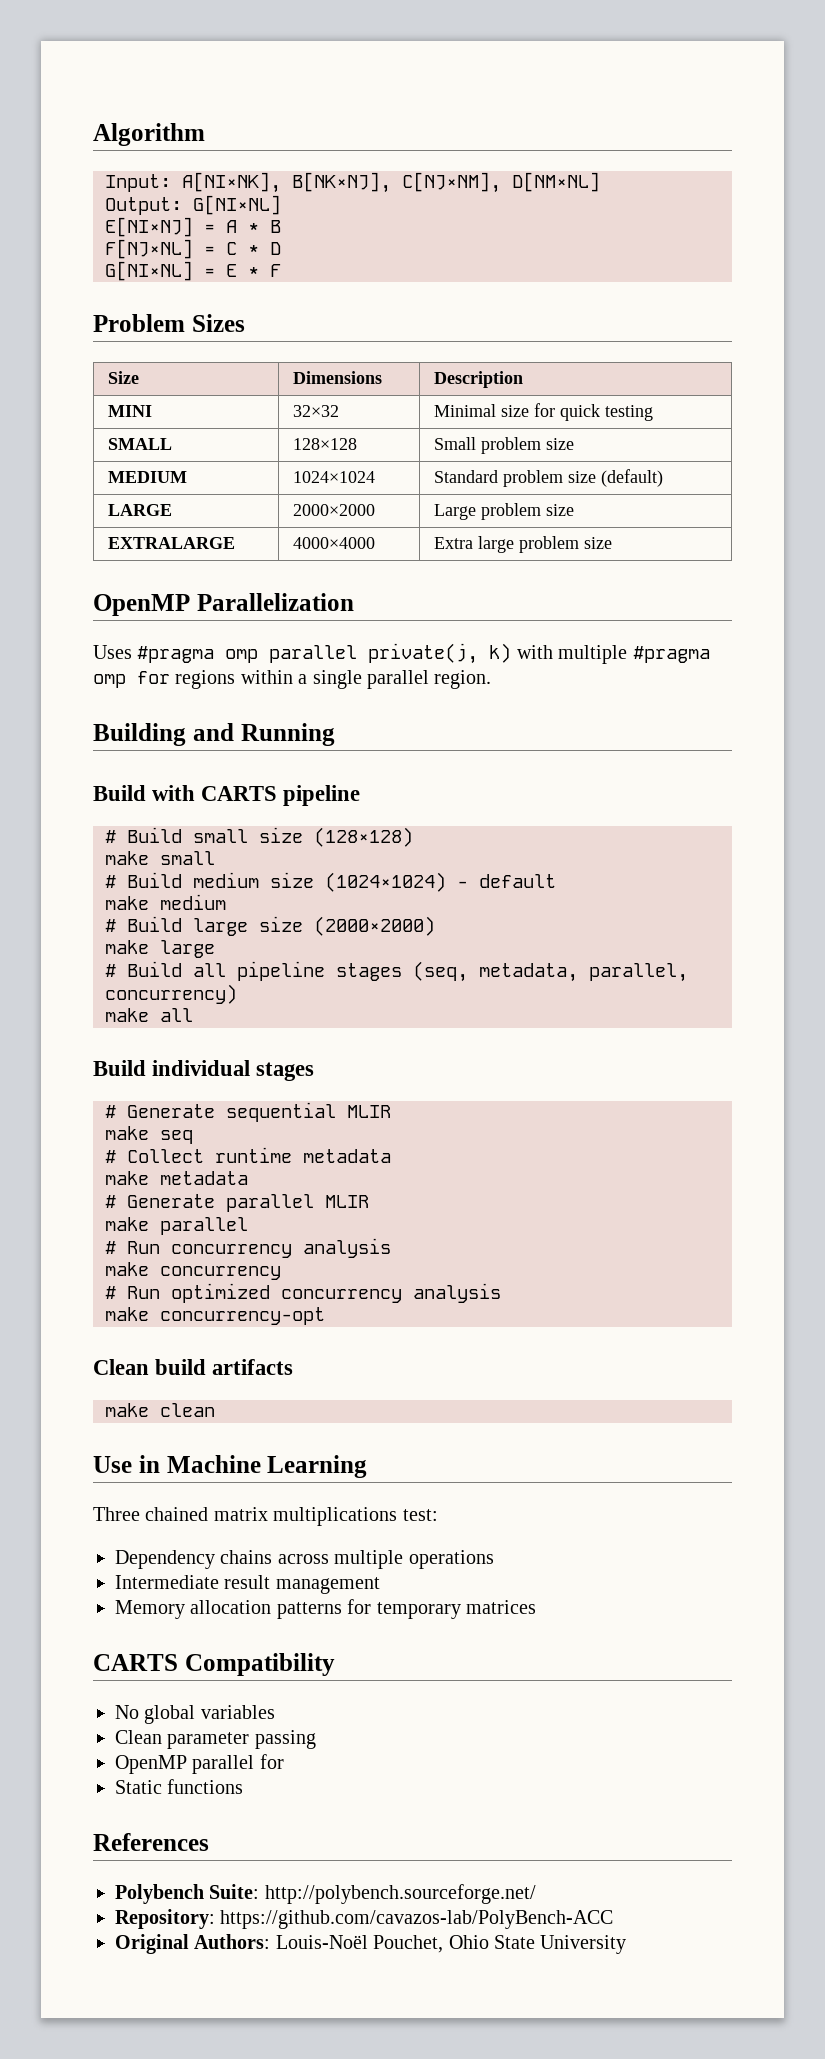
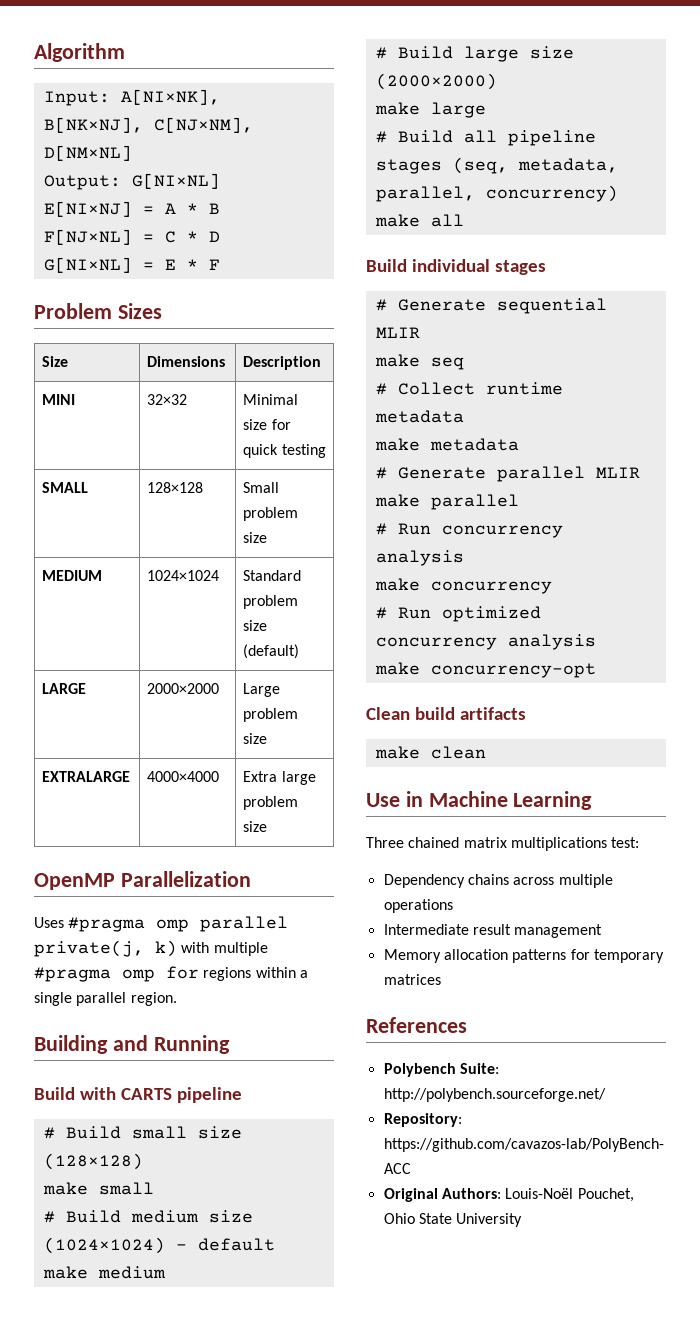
- CARTS Compatibility
- No global variables
- Clean parameter passing
- OpenMP parallel for
- Static functions

